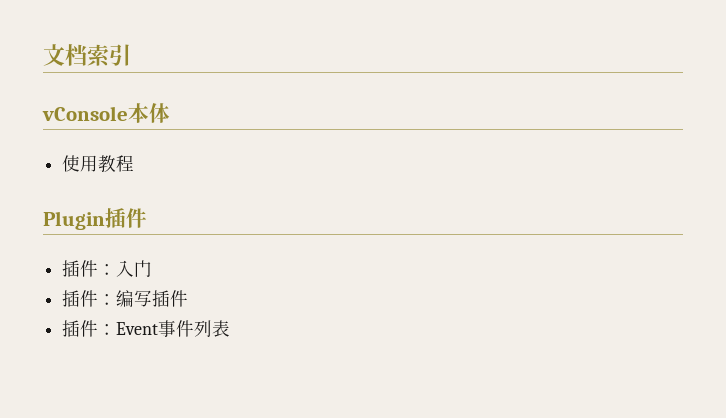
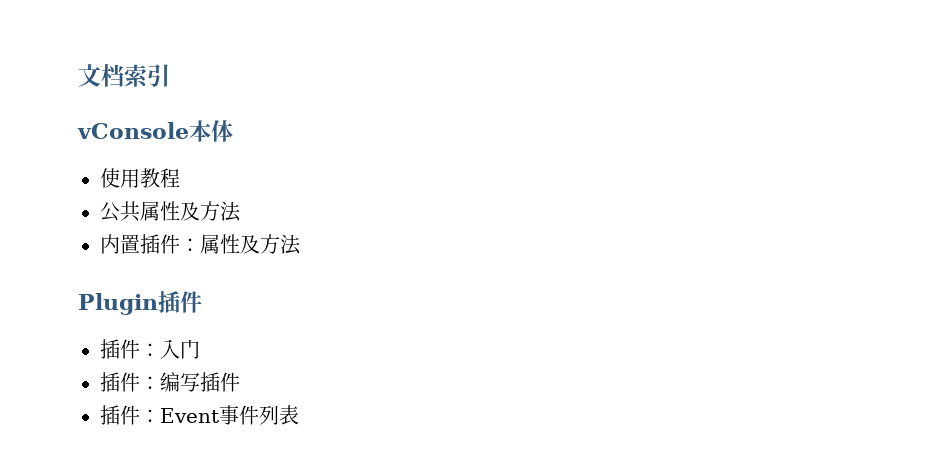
+ 公共属性及方法
+ 内置插件：属性及方法

